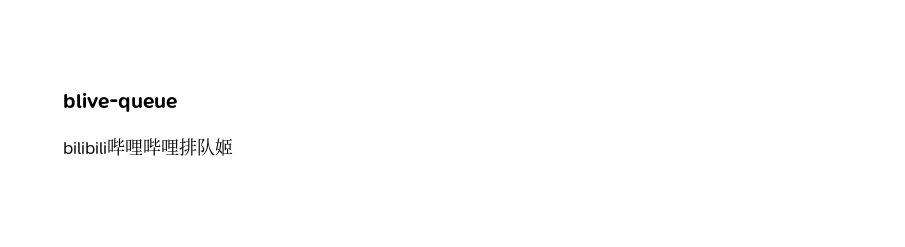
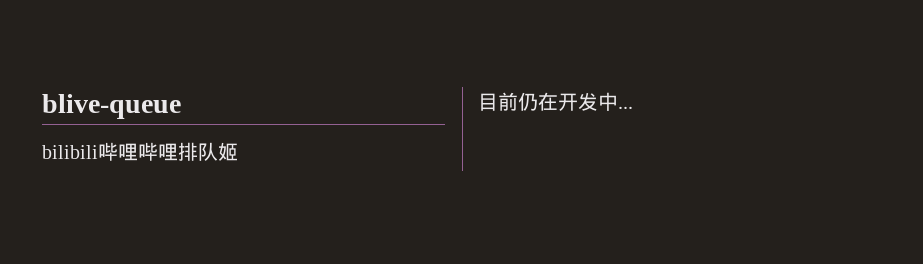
+ 目前仍在开发中...

